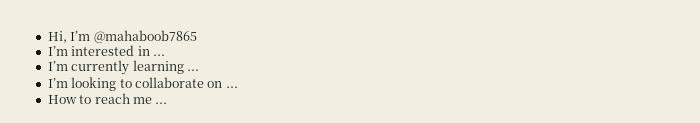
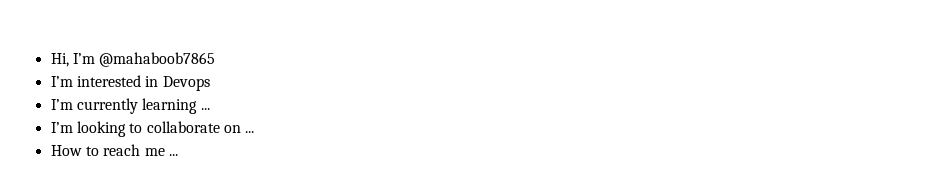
- I’m interested in ...
+ I’m interested in Devops

